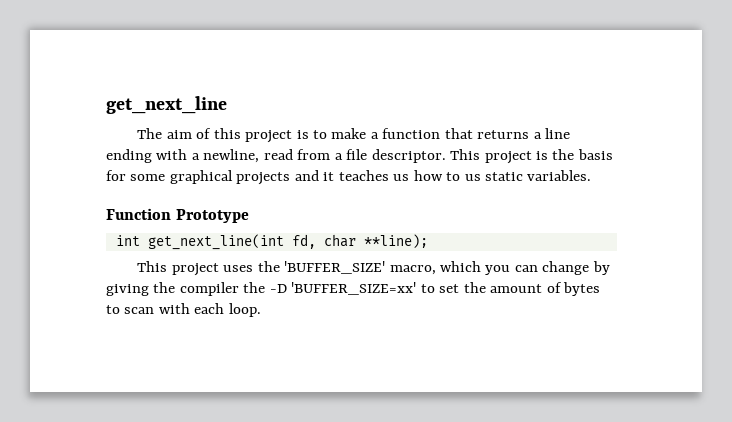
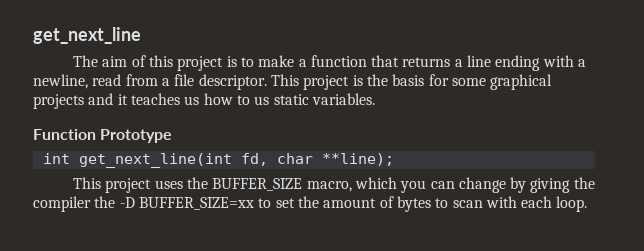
- This project uses the 'BUFFER_SIZE' macro, which you can change by giving the compiler the -D 'BUFFER_SIZE=xx' to set the amount of bytes to scan with each loop.
+ This project uses the BUFFER_SIZE macro, which you can change by giving the compiler the -D BUFFER_SIZE=xx to set the amount of bytes to scan with each loop.

